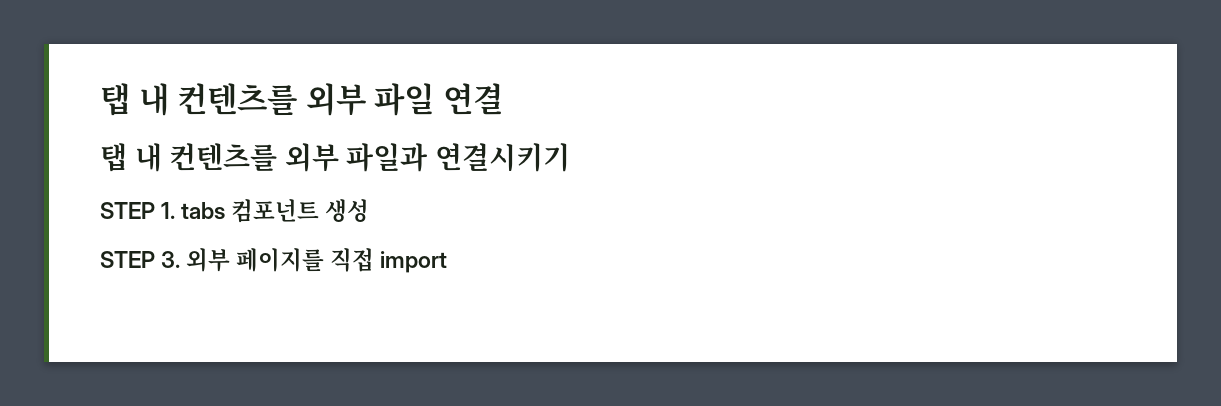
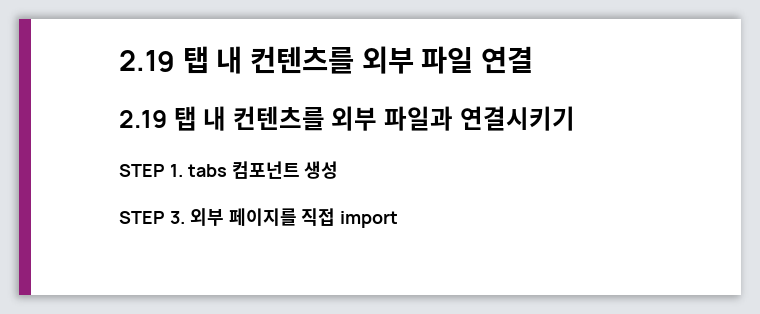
- 탭 내 컨텐츠를 외부 파일 연결
+ 2.19 탭 내 컨텐츠를 외부 파일 연결
- 탭 내 컨텐츠를 외부 파일과 연결시키기
+ 2.19 탭 내 컨텐츠를 외부 파일과 연결시키기

